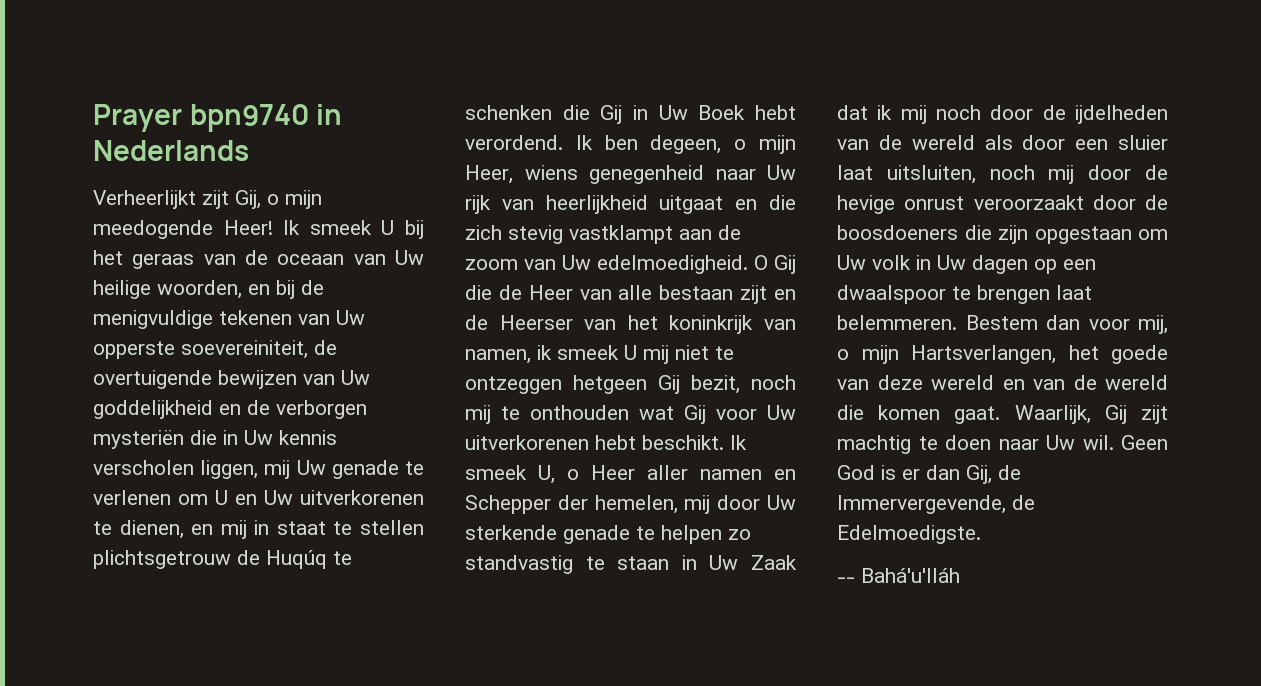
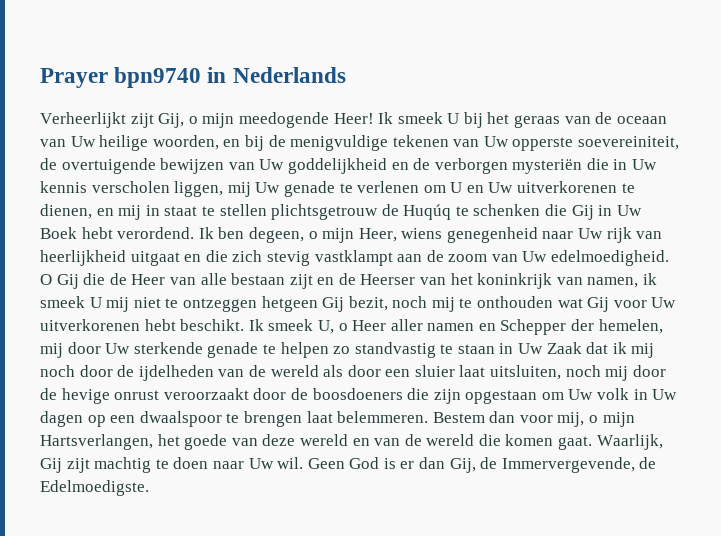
- -- Bahá'u'lláh

